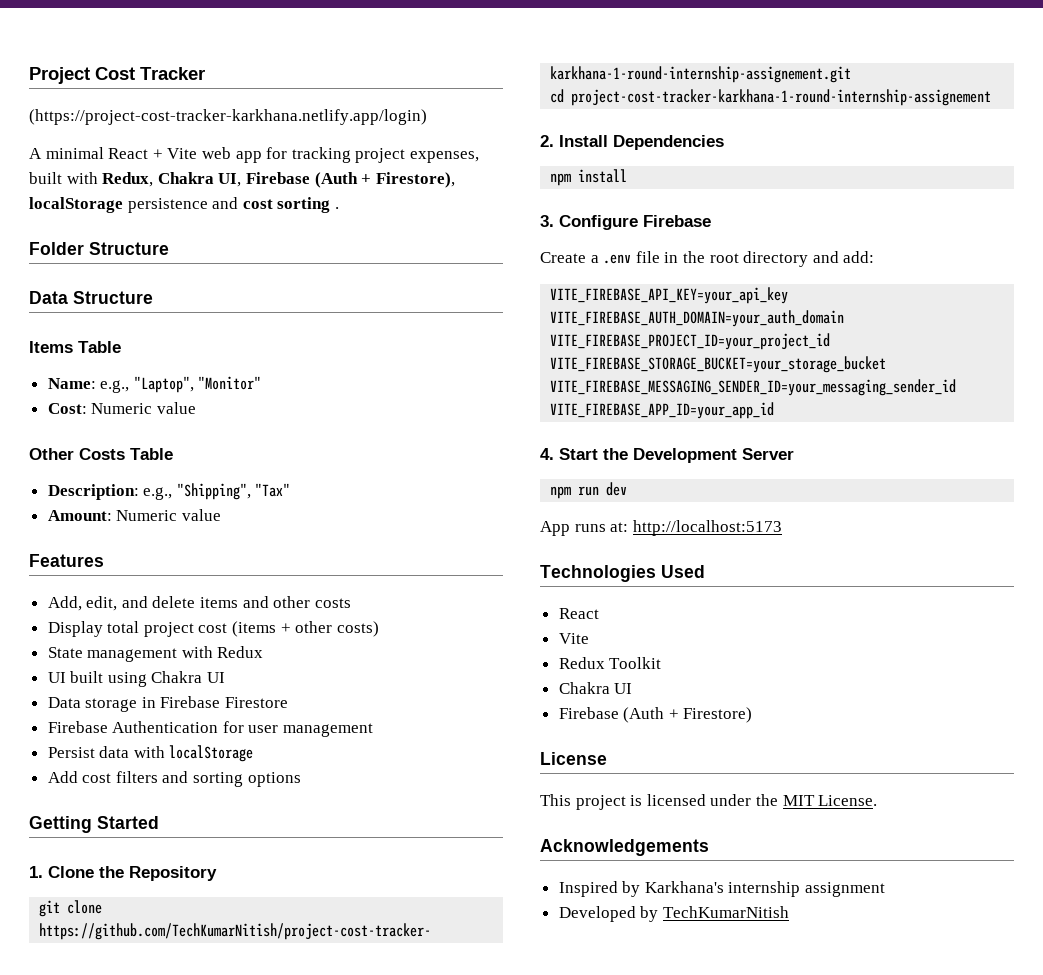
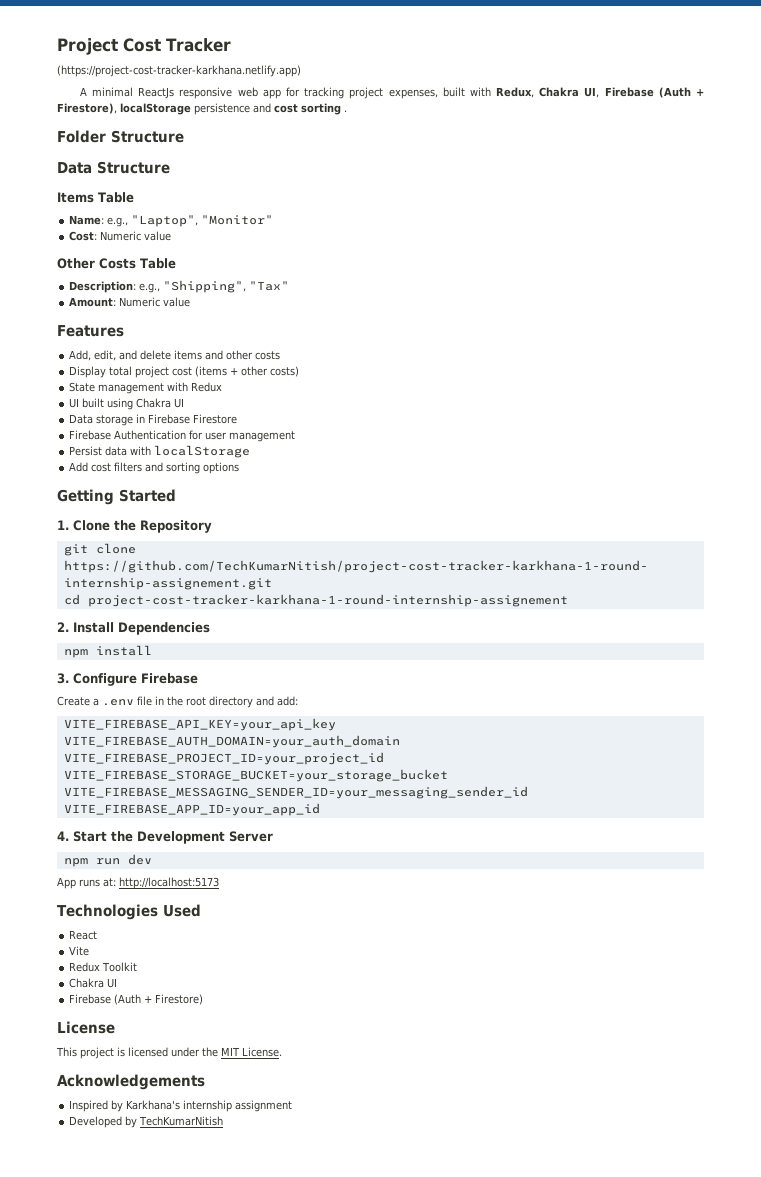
- (https://project-cost-tracker-karkhana.netlify.app/login)
+ (https://project-cost-tracker-karkhana.netlify.app)
- A minimal React + Vite web app for tracking project expenses, built with Redux, Chakra UI, Firebase (Auth + Firestore), localStorage persistence and cost sorting .
+ A minimal ReactJs responsive web app for tracking project expenses, built with Redux, Chakra UI, Firebase (Auth + Firestore), localStorage persistence and cost sorting .

